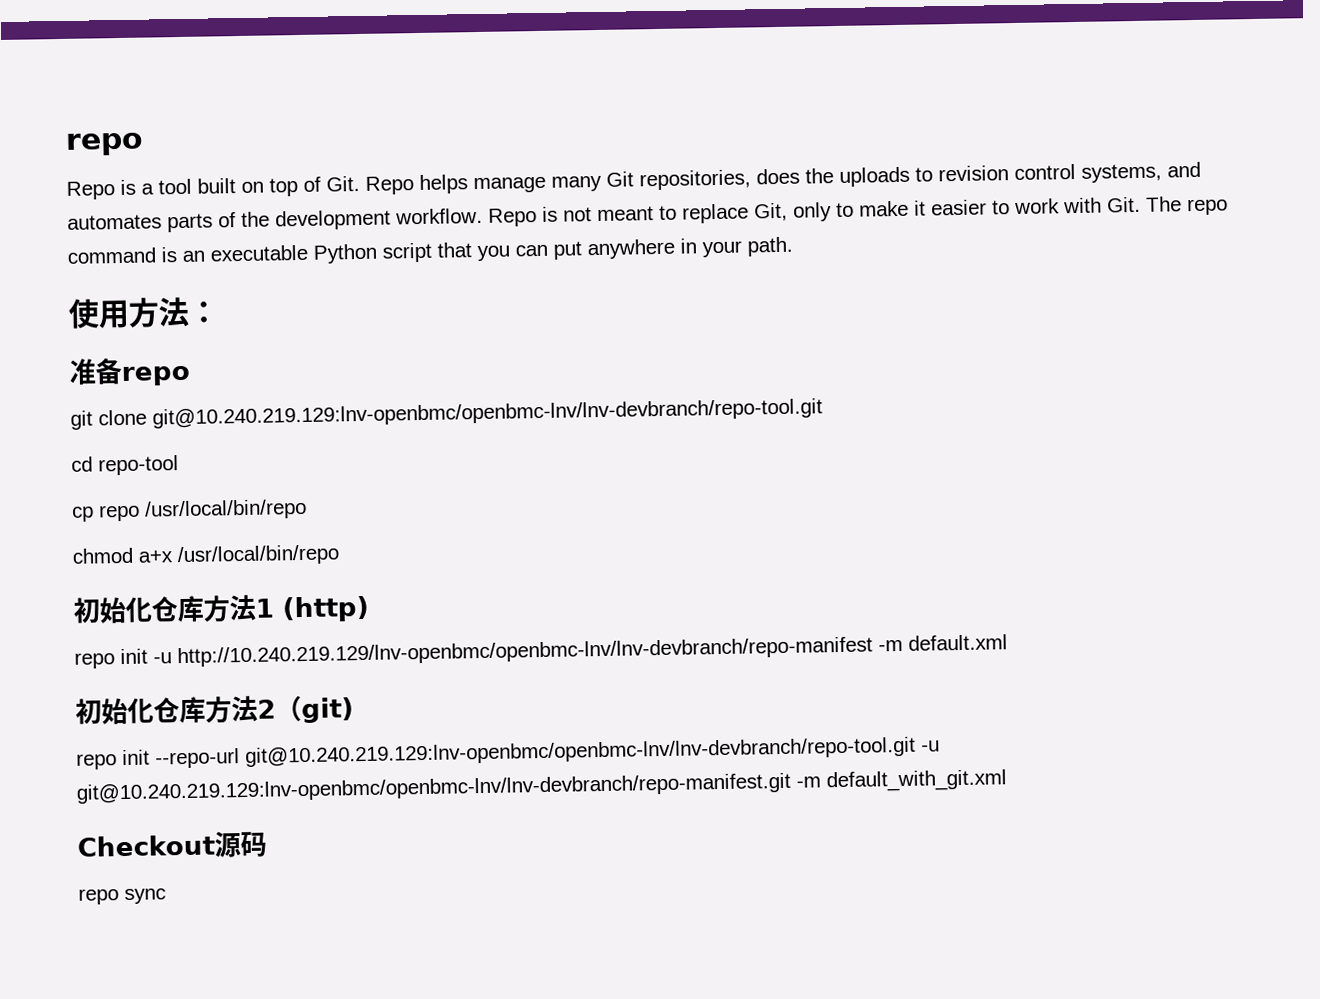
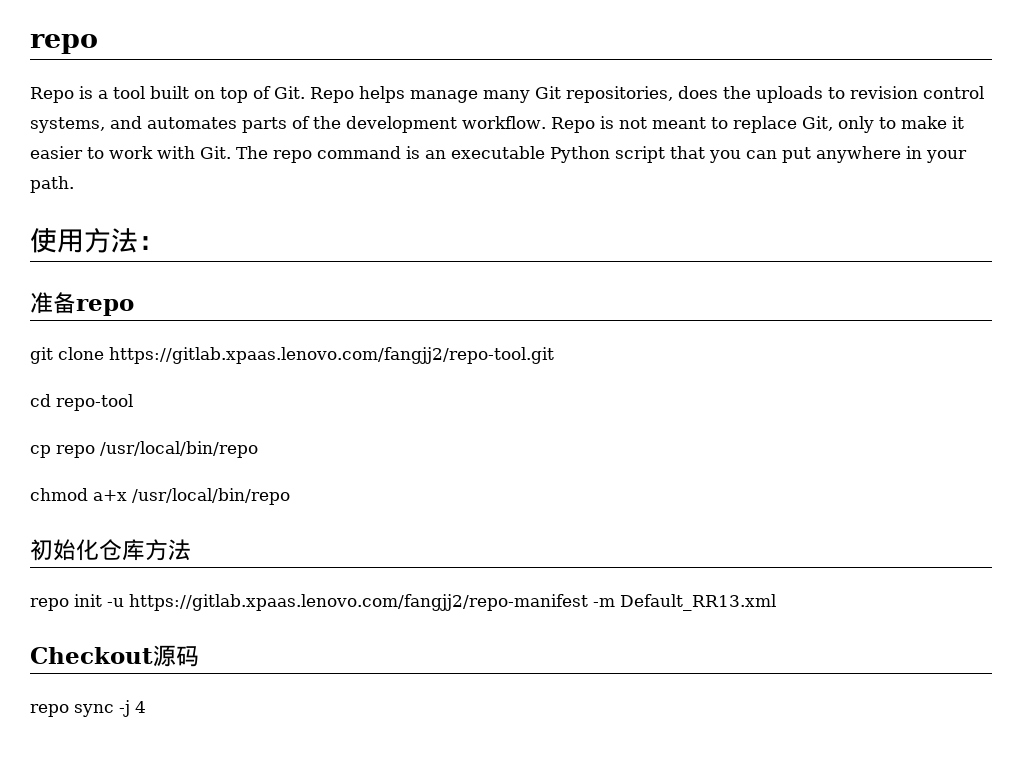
- git clone git@10.240.219.129:lnv-openbmc/openbmc-lnv/lnv-devbranch/repo-tool.git
+ git clone https://gitlab.xpaas.lenovo.com/fangjj2/repo-tool.git
- 初始化仓库方法1 (http)
+ 初始化仓库方法
- repo init -u http://10.240.219.129/lnv-openbmc/openbmc-lnv/lnv-devbranch/repo-manifest -m default.xml
- 初始化仓库方法2（git)
- repo init --repo-url git@10.240.219.129:lnv-openbmc/openbmc-lnv/lnv-devbranch/repo-tool.git -u git@10.240.219.129:lnv-openbmc/openbmc-lnv/lnv-devbranch/repo-manifest.git -m default_with_git.xml
+ repo init -u https://gitlab.xpaas.lenovo.com/fangjj2/repo-manifest -m Default_RR13.xml
- repo sync
+ repo sync -j 4

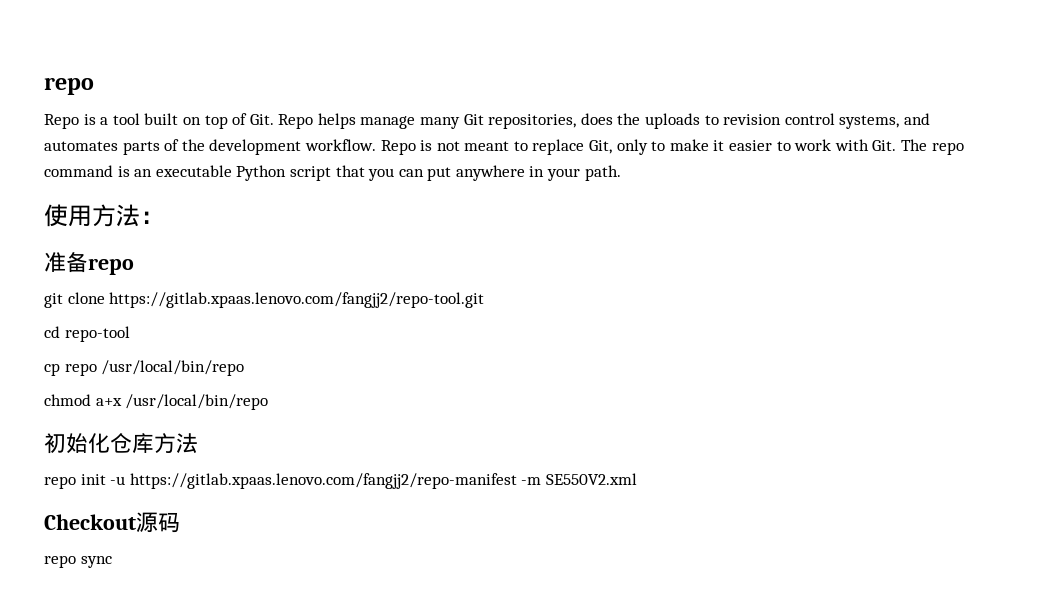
- repo init -u https://gitlab.xpaas.lenovo.com/fangjj2/repo-manifest -m Default_RR13.xml
+ repo init -u https://gitlab.xpaas.lenovo.com/fangjj2/repo-manifest -m SE550V2.xml
- repo sync -j 4
+ repo sync

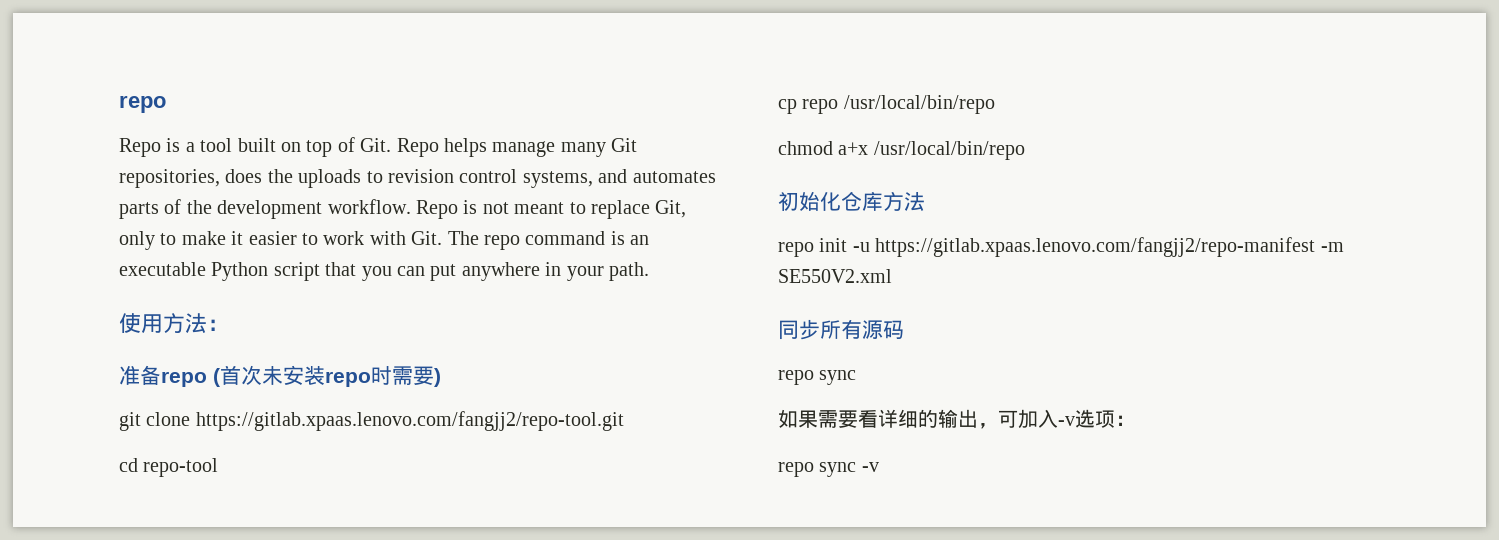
- 准备repo
+ 准备repo (首次未安装repo时需要)
- Checkout源码
+ 同步所有源码
+ 如果需要看详细的输出，可加入-v选项：
+ repo sync -v

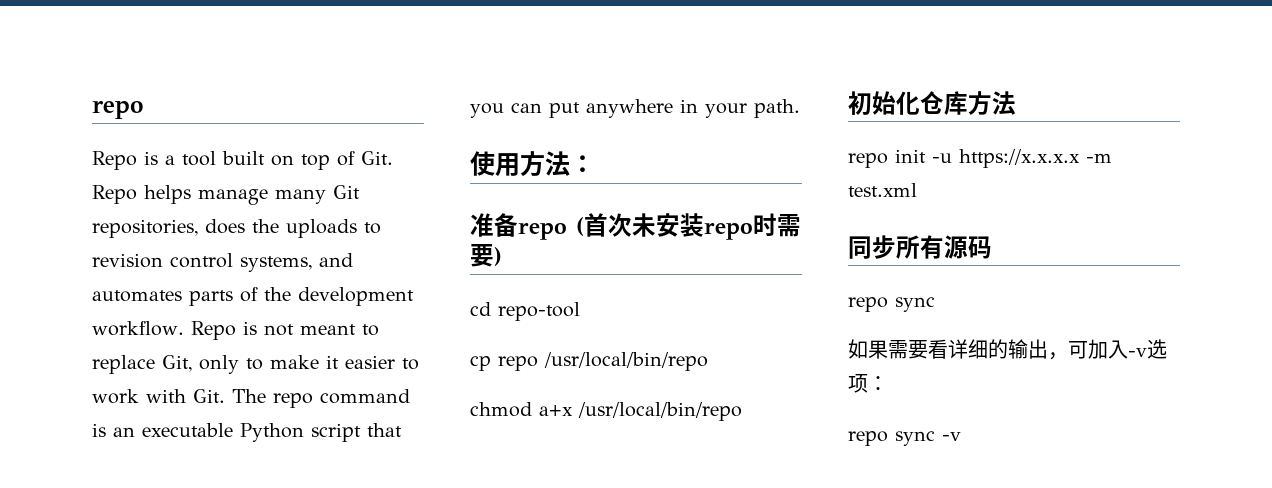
- git clone https://gitlab.xpaas.lenovo.com/fangjj2/repo-tool.git
- repo init -u https://gitlab.xpaas.lenovo.com/fangjj2/repo-manifest -m SE550V2.xml
+ repo init -u https://x.x.x.x -m test.xml

